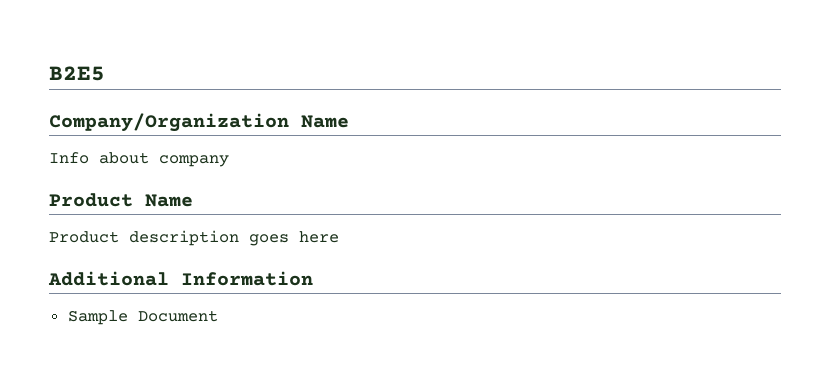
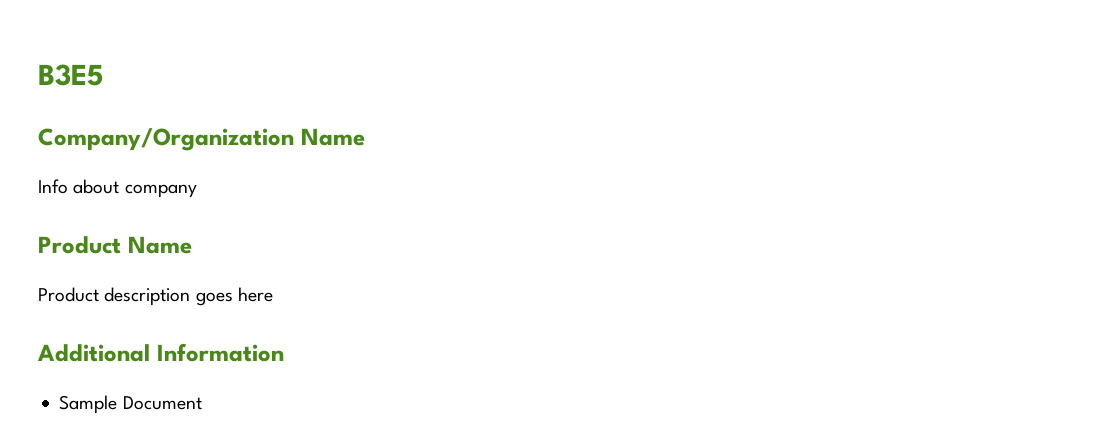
- B2E5
+ B3E5

